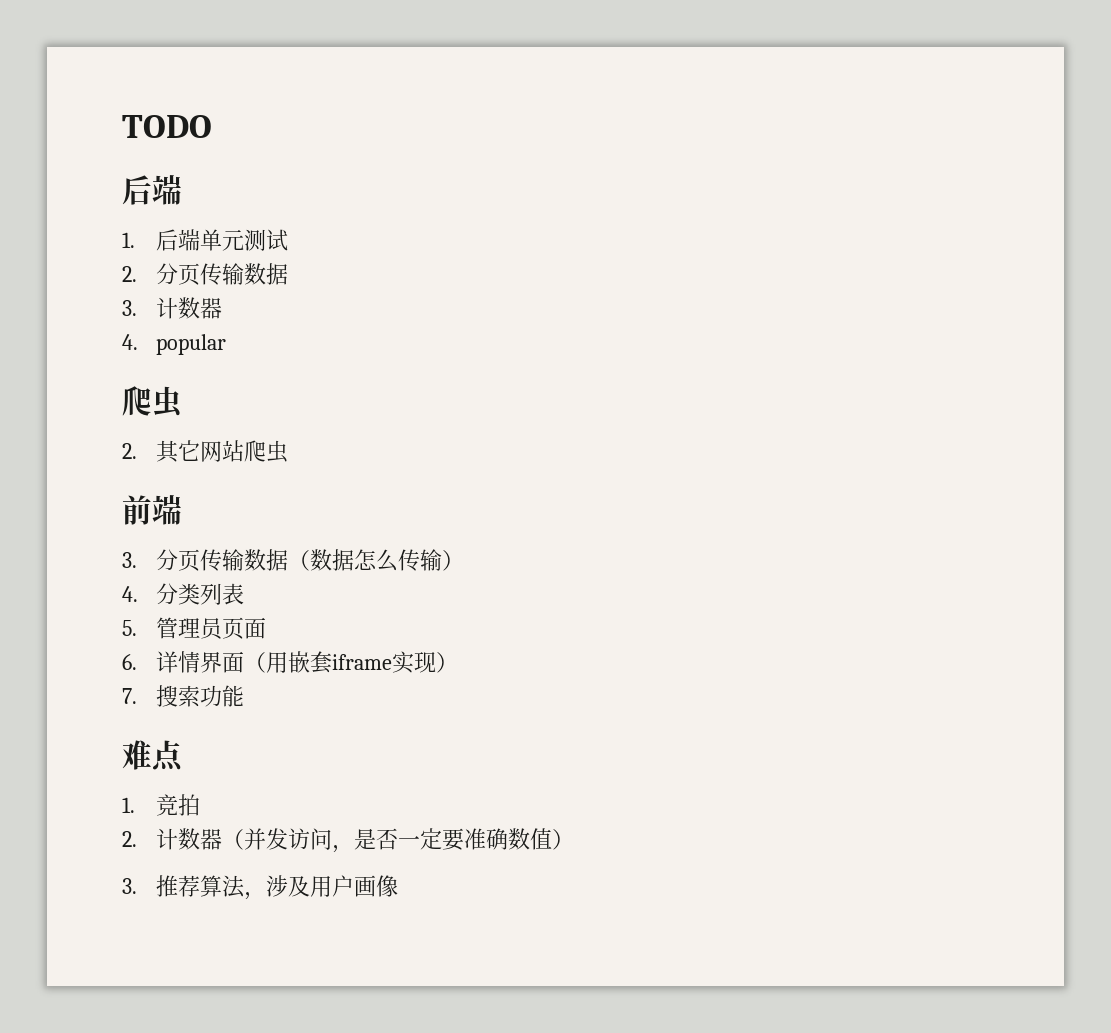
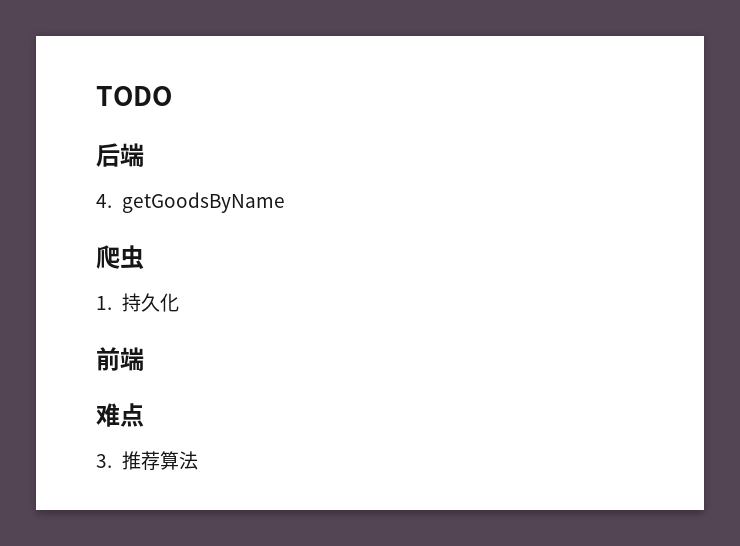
- 1.后端单元测试
- 2.分页传输数据
- 3.计数器
- 4. popular
+ 4. getGoodsByName
  爬虫
- 2.其它网站爬虫
+ 1.持久化
  前端
- 3.分页传输数据（数据怎么传输）
- 4.分类列表
- 5.管理员页面
- 6.详情界面（用嵌套iframe实现）
- 7.搜索功能
  难点
- 1.竞拍
- 2.计数器（并发访问，是否一定要准确数值）
- 3.推荐算法，涉及用户画像
+ 3.推荐算法

